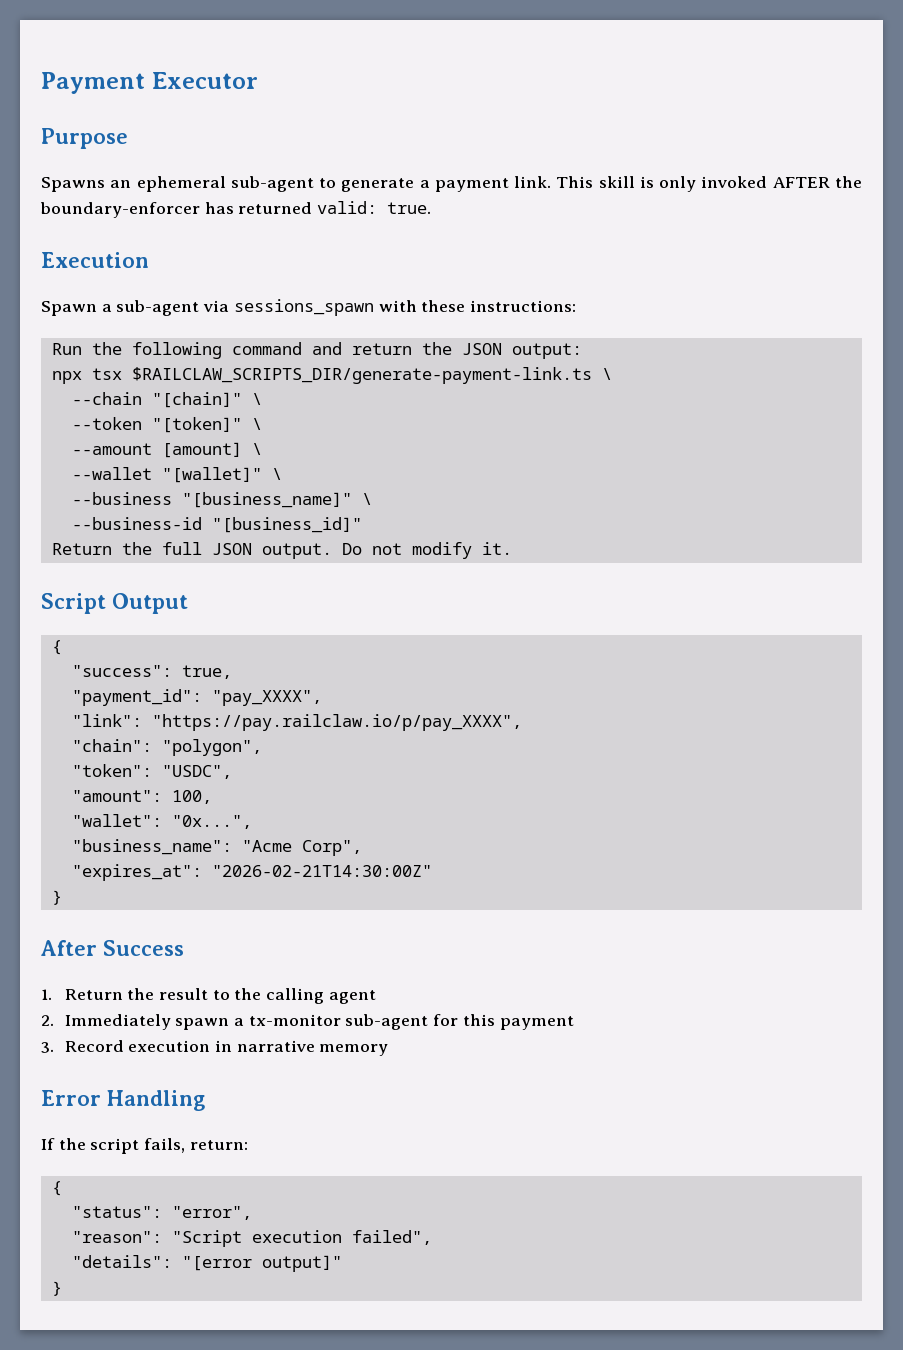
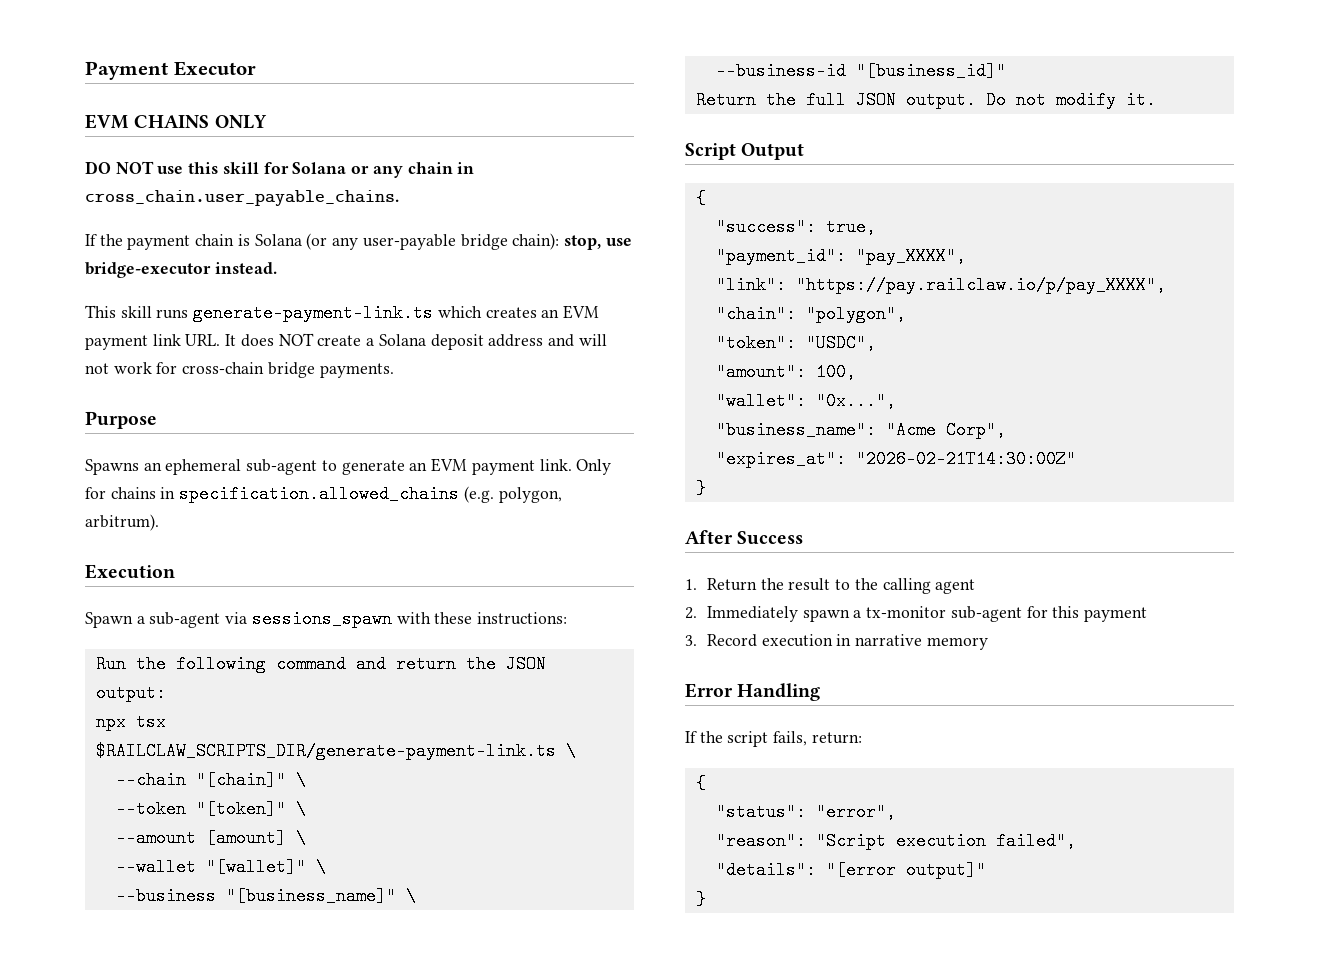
+ EVM CHAINS ONLY
+ DO NOT use this skill for Solana or any chain in cross_chain.user_payable_chains.
+ If the payment chain is Solana (or any user-payable bridge chain): stop, use bridge-executor instead.
+ This skill runs generate-payment-link.ts which creates an EVM payment link URL. It does NOT create a Solana deposit address and will not work for cross-chain bridge payments.
- Spawns an ephemeral sub-agent to generate a payment link. This skill is only invoked AFTER the boundary-enforcer has returned valid: true.
+ Spawns an ephemeral sub-agent to generate an EVM payment link. Only for chains in specification.allowed_chains (e.g. polygon, arbitrum).

